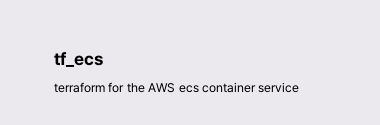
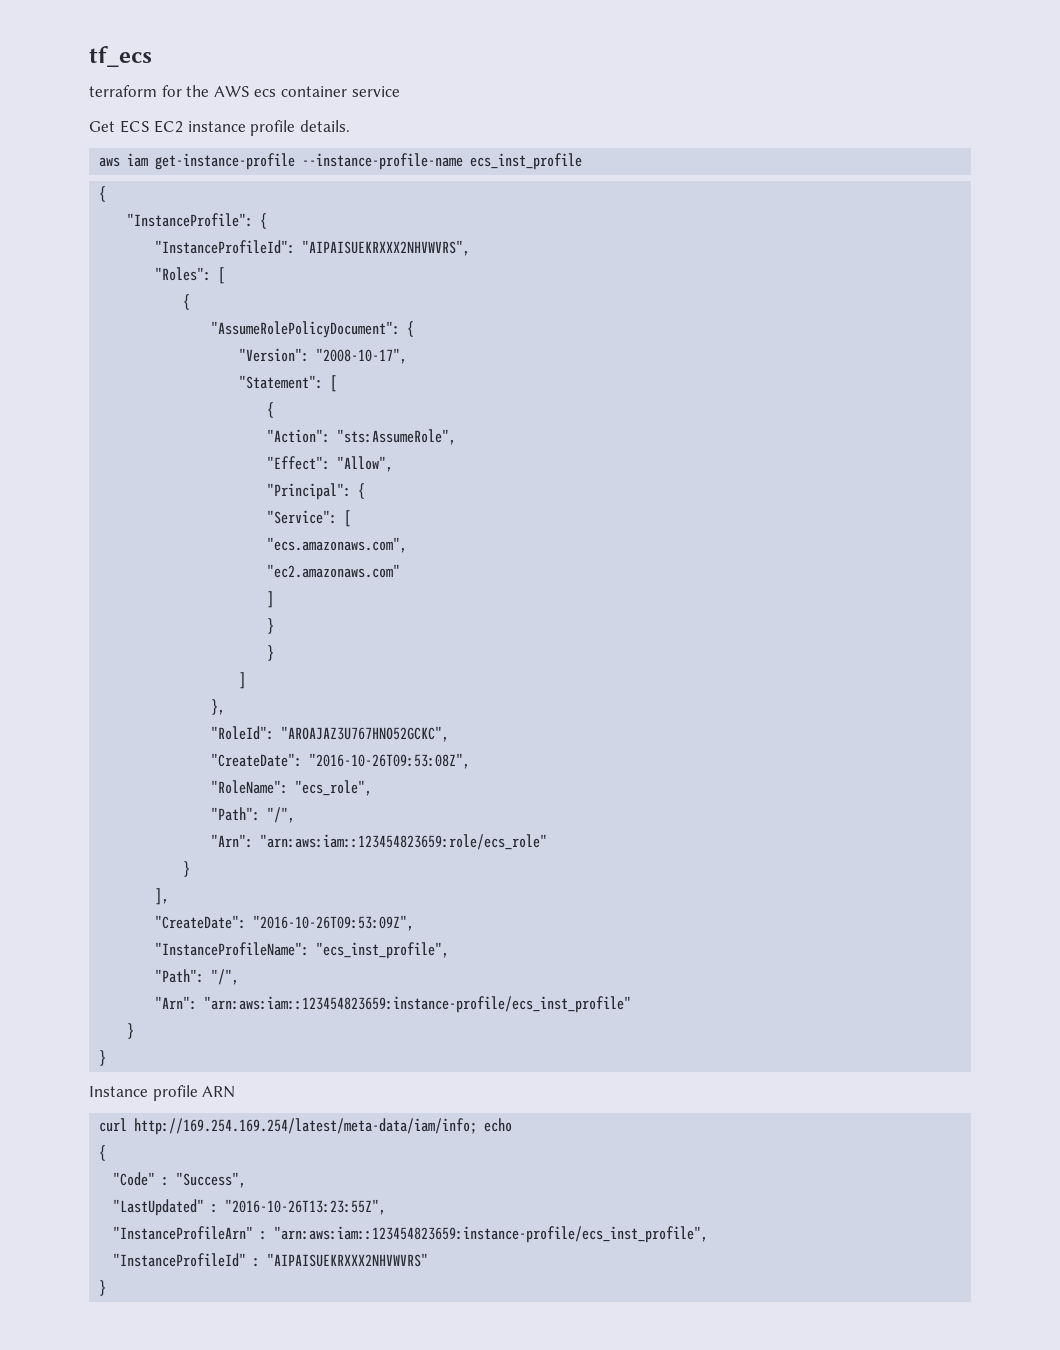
+ Get ECS EC2 instance profile details.
+ aws iam get-instance-profile --instance-profile-name ecs_inst_profile
+ {
+ "InstanceProfile": {
+ "InstanceProfileId": "AIPAISUEKRXXX2NHVWVRS",
+ "Roles": [
+ {
+ "AssumeRolePolicyDocument": {
+ "Version": "2008-10-17",
+ "Statement": [
+ {
+ "Action": "sts:AssumeRole",
+ "Effect": "Allow",
+ "Principal": {
+ "Service": [
+ "ecs.amazonaws.com",
+ "ec2.amazonaws.com"
+ ]
+ }
+ }
+ ]
+ },
+ "RoleId": "AROAJAZ3U767HNO52GCKC",
+ "CreateDate": "2016-10-26T09:53:08Z",
+ "RoleName": "ecs_role",
+ "Path": "/",
+ "Arn": "arn:aws:iam::123454823659:role/ecs_role"
+ }
+ ],
+ "CreateDate": "2016-10-26T09:53:09Z",
+ "InstanceProfileName": "ecs_inst_profile",
+ "Path": "/",
+ "Arn": "arn:aws:iam::123454823659:instance-profile/ecs_inst_profile"
+ }
+ }
+ Instance profile ARN
+ curl http://169.254.169.254/latest/meta-data/iam/info; echo
+ {
+ "Code" : "Success",
+ "LastUpdated" : "2016-10-26T13:23:55Z",
+ "InstanceProfileArn" : "arn:aws:iam::123454823659:instance-profile/ecs_inst_profile",
+ "InstanceProfileId" : "AIPAISUEKRXXX2NHVWVRS"
+ }

